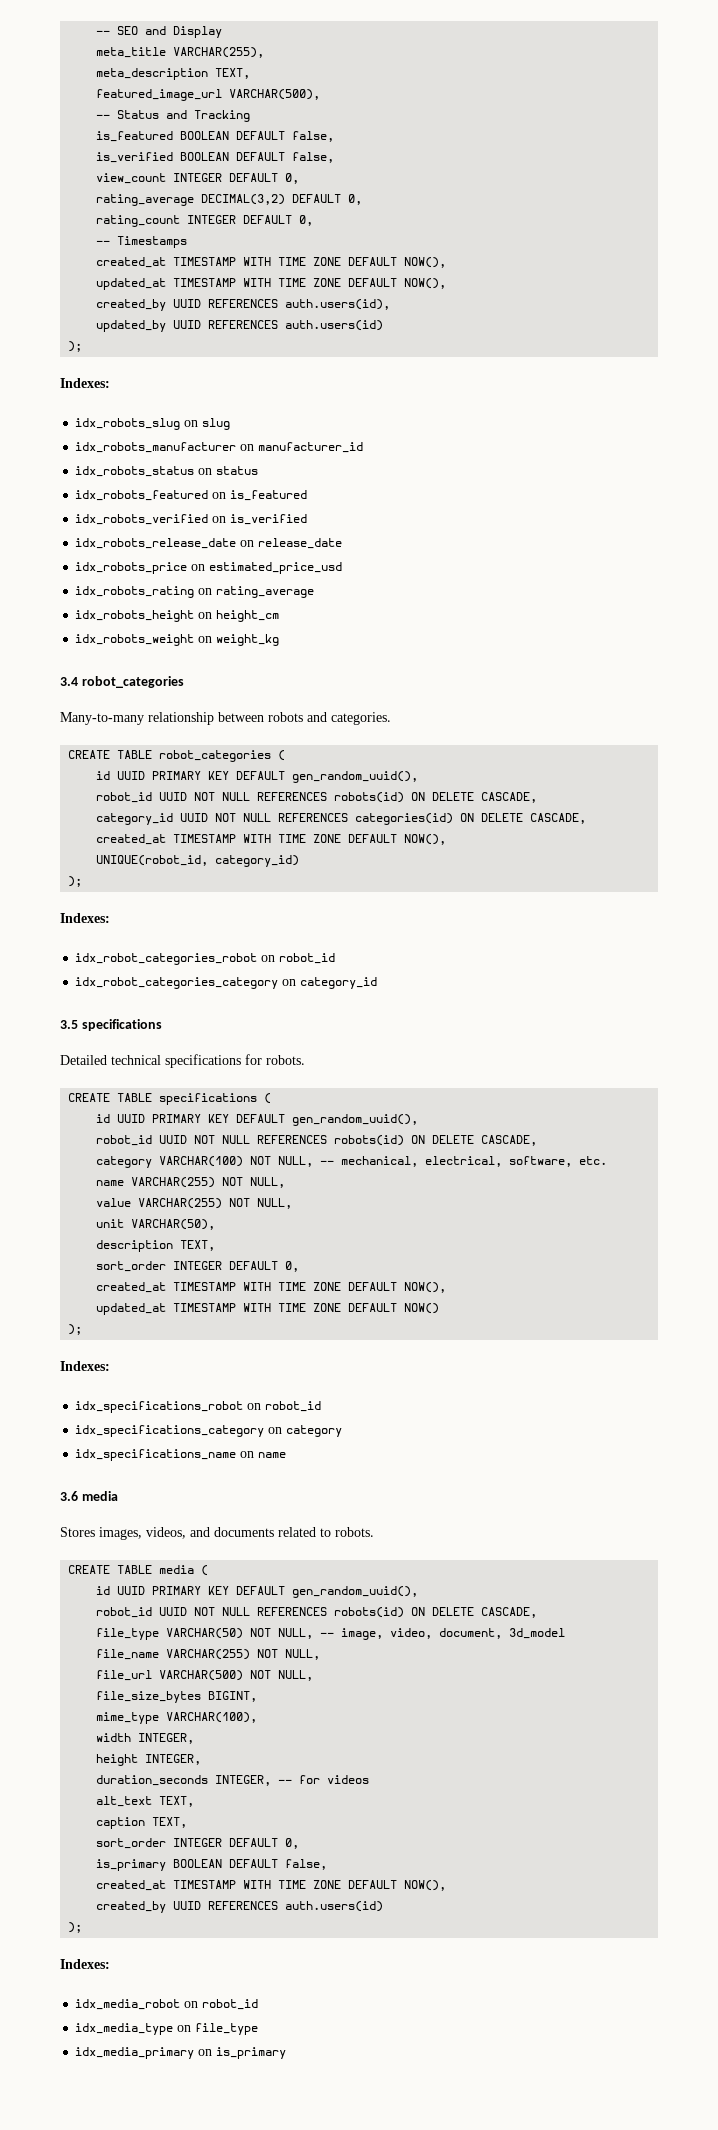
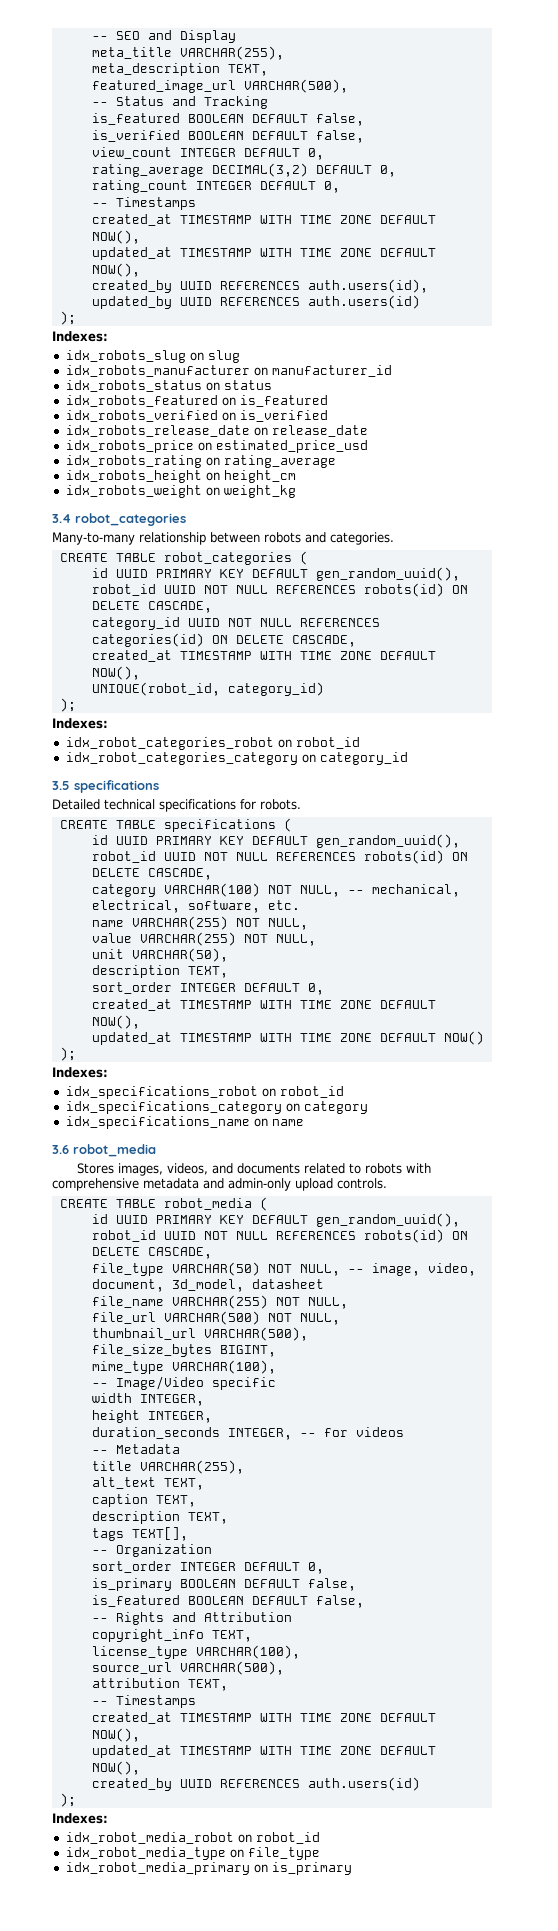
- 3.6 media
+ 3.6 robot_media
- Stores images, videos, and documents related to robots.
- CREATE TABLE media (
+ Stores images, videos, and documents related to robots with comprehensive metadata and admin-only upload controls.
+ CREATE TABLE robot_media (
- file_type VARCHAR(50) NOT NULL, -- image, video, document, 3d_model
+ file_type VARCHAR(50) NOT NULL, -- image, video, document, 3d_model, datasheet
+ thumbnail_url VARCHAR(500),
+ -- Image/Video specific
+ -- Metadata
+ title VARCHAR(255),
  caption TEXT,
+ description TEXT,
+ tags TEXT[],
+ -- Organization
  is_primary BOOLEAN DEFAULT false,
+ is_featured BOOLEAN DEFAULT false,
+ -- Rights and Attribution
+ copyright_info TEXT,
+ license_type VARCHAR(100),
+ source_url VARCHAR(500),
+ attribution TEXT,
+ -- Timestamps
  created_at TIMESTAMP WITH TIME ZONE DEFAULT NOW(),
+ updated_at TIMESTAMP WITH TIME ZONE DEFAULT NOW(),
- idx_media_robot on robot_id
- idx_media_type on file_type
+ idx_robot_media_robot on robot_id
+ idx_robot_media_type on file_type
- idx_media_primary on is_primary
+ idx_robot_media_primary on is_primary

